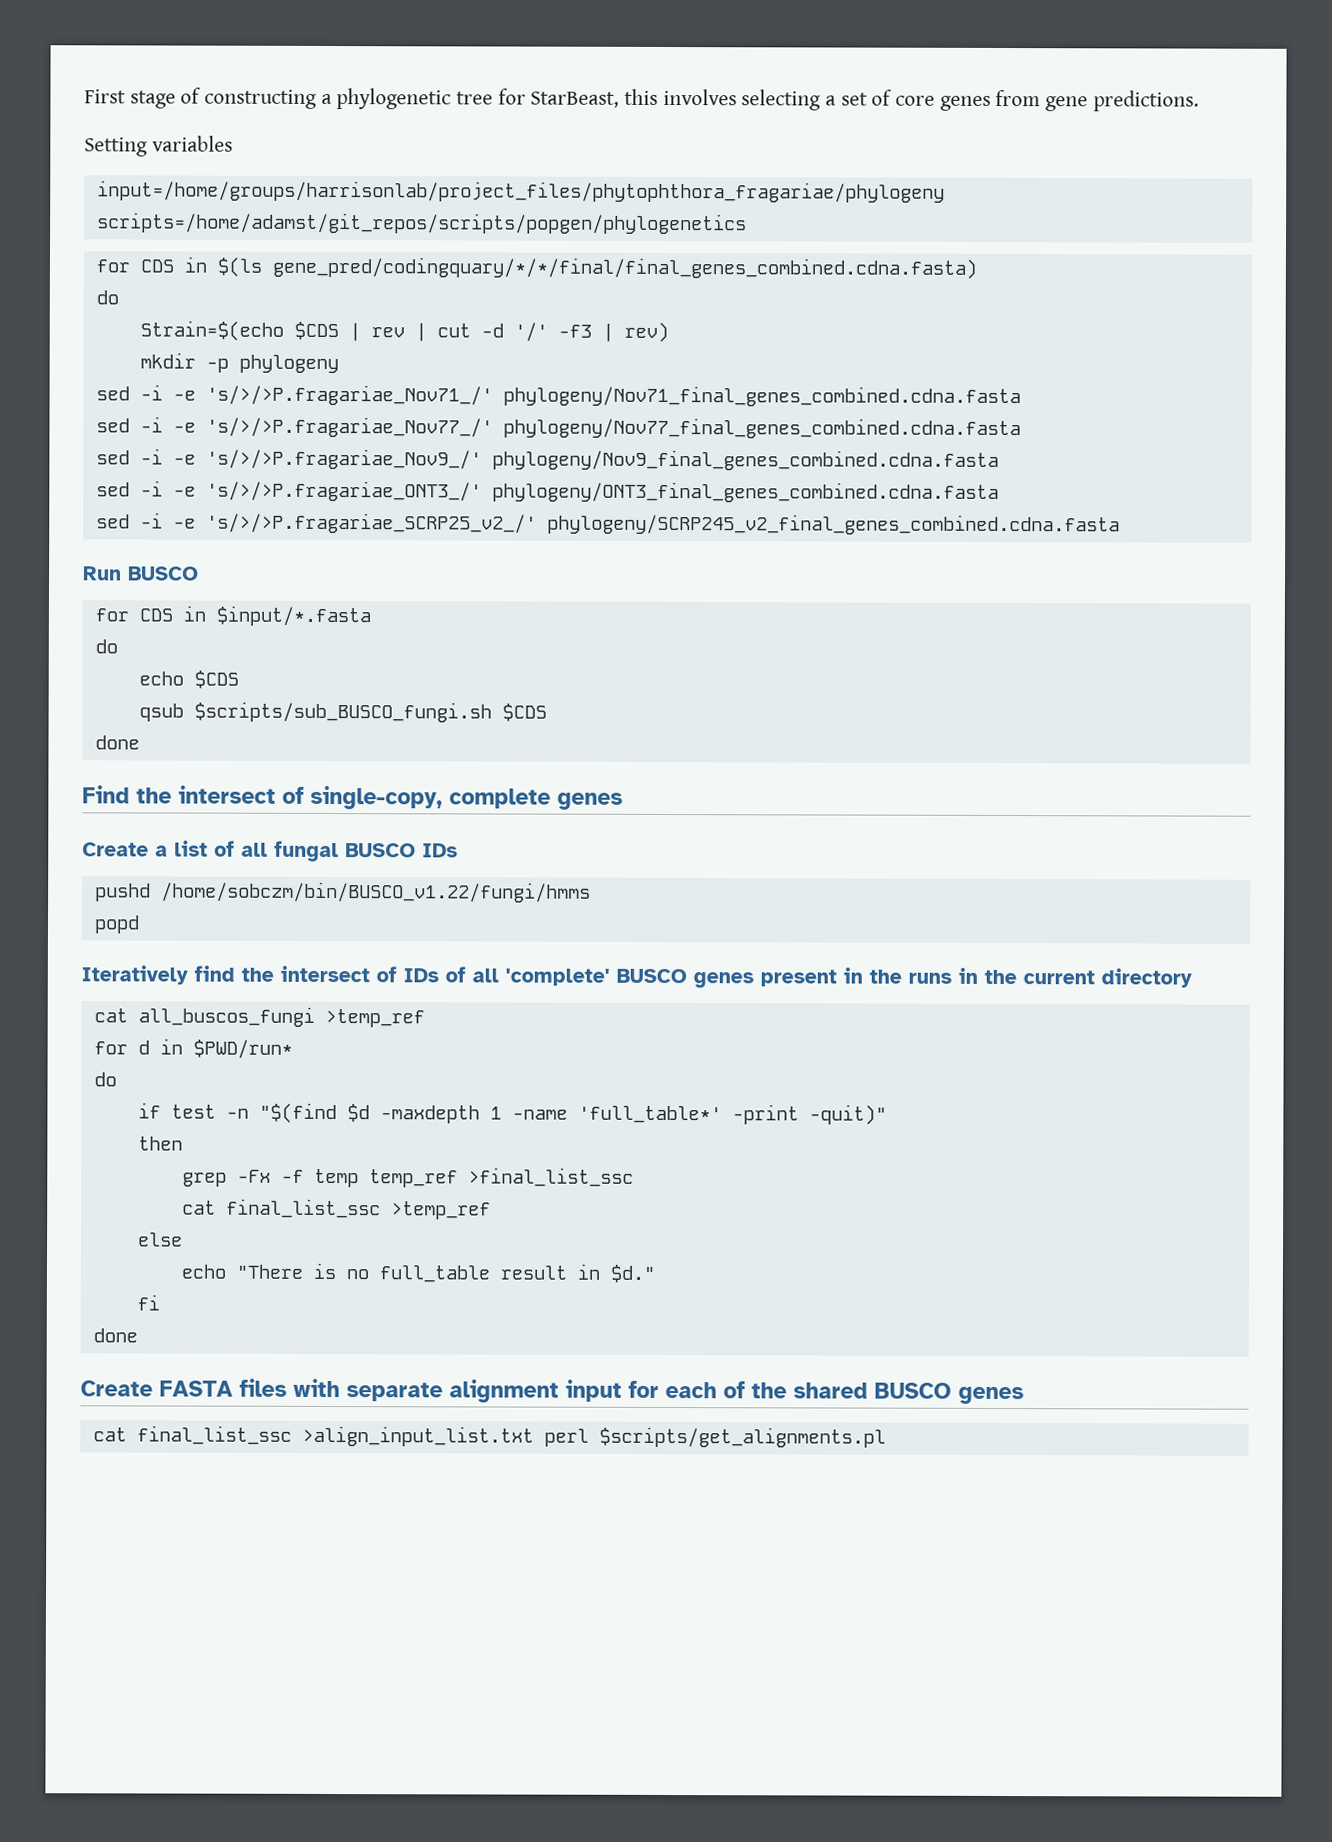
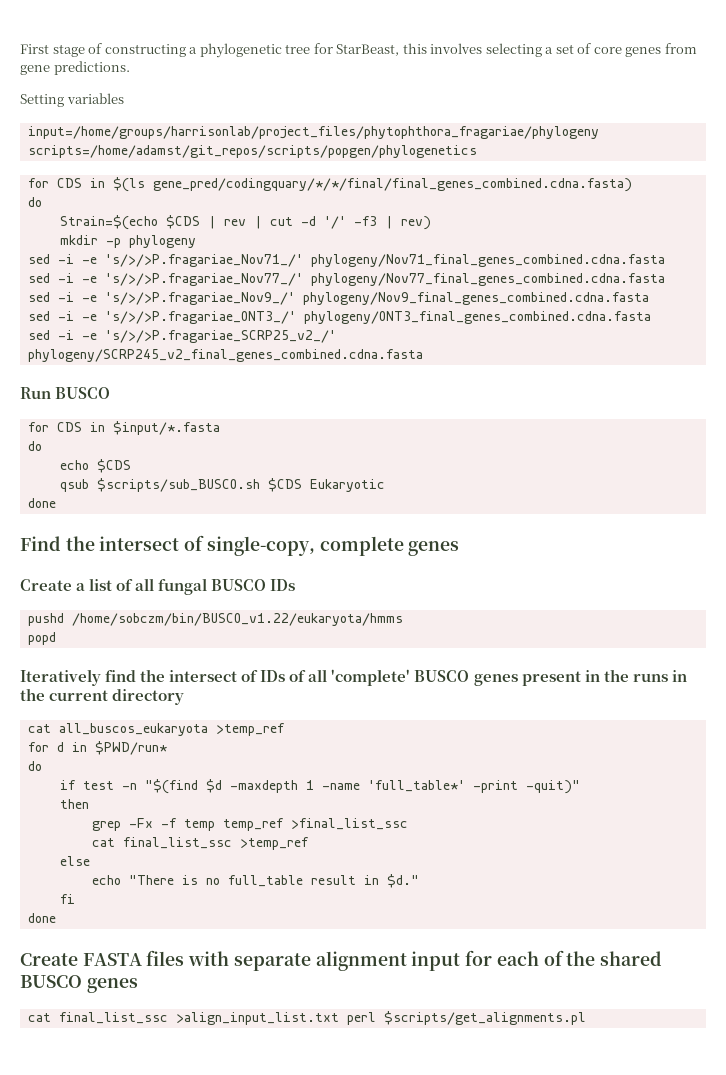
- qsub $scripts/sub_BUSCO_fungi.sh $CDS
+ qsub $scripts/sub_BUSCO.sh $CDS Eukaryotic
- pushd /home/sobczm/bin/BUSCO_v1.22/fungi/hmms
+ pushd /home/sobczm/bin/BUSCO_v1.22/eukaryota/hmms
- cat all_buscos_fungi >temp_ref
+ cat all_buscos_eukaryota >temp_ref

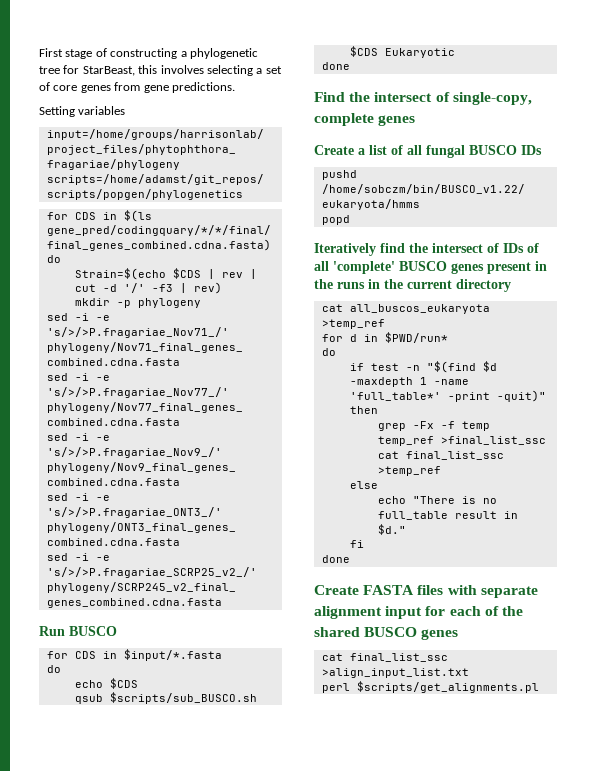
- cat final_list_ssc >align_input_list.txt perl $scripts/get_alignments.pl
+ cat final_list_ssc >align_input_list.txt
+ perl $scripts/get_alignments.pl

